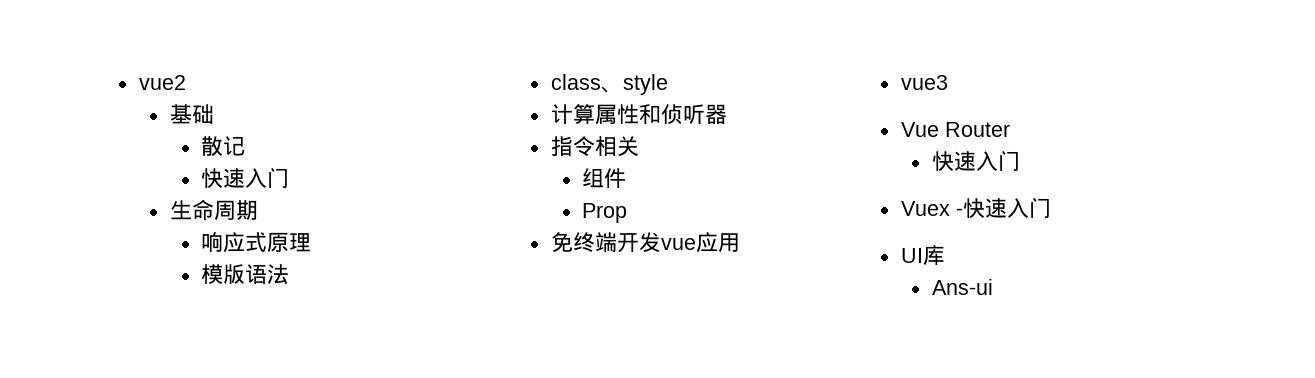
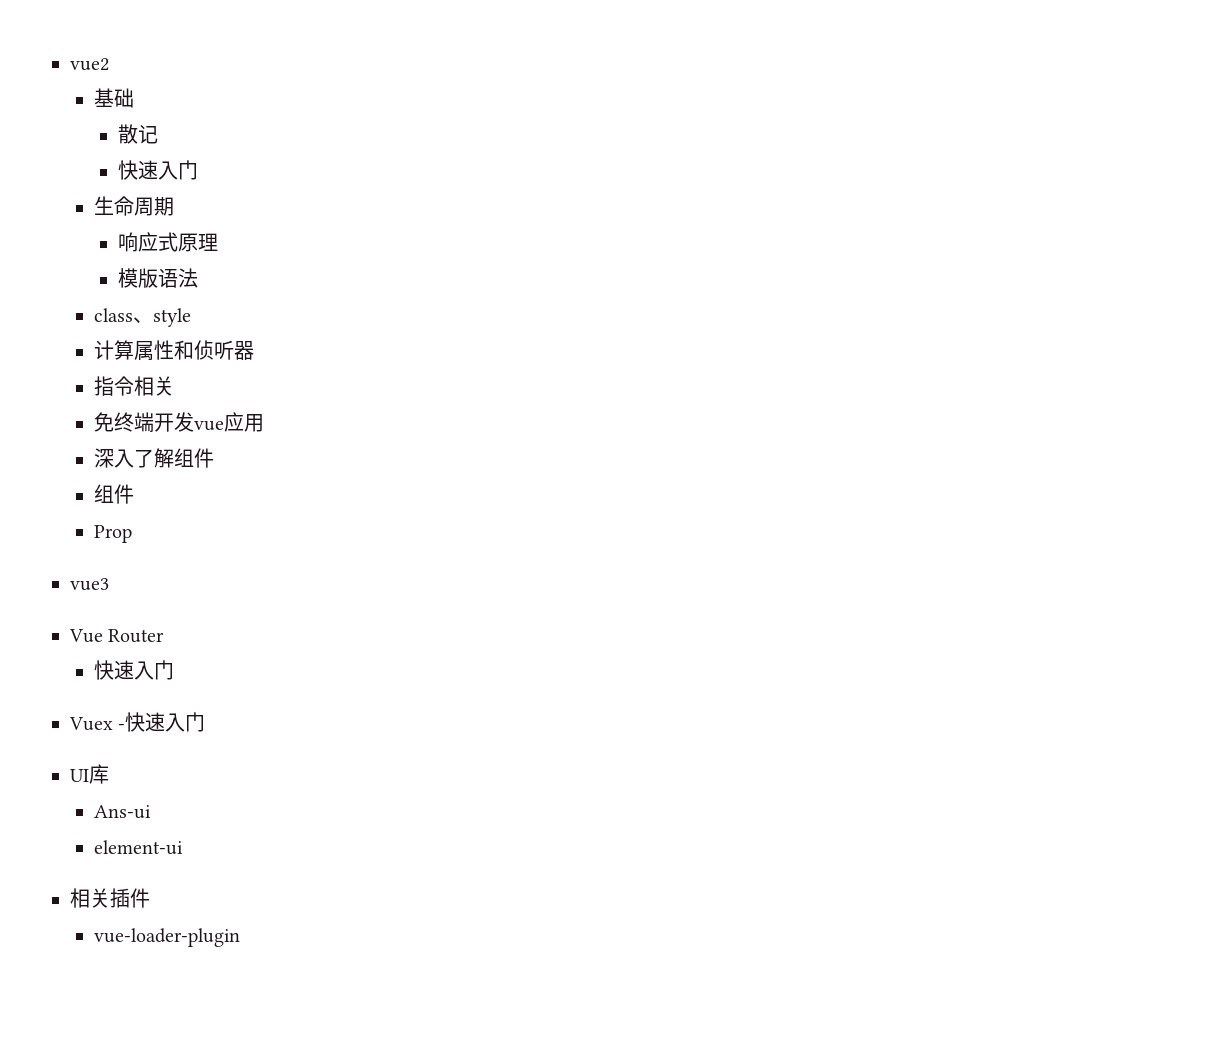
- 组件
- Prop
+ 深入了解组件
+ 组件
+ Prop
+ element-ui
+ 相关插件
+ vue-loader-plugin

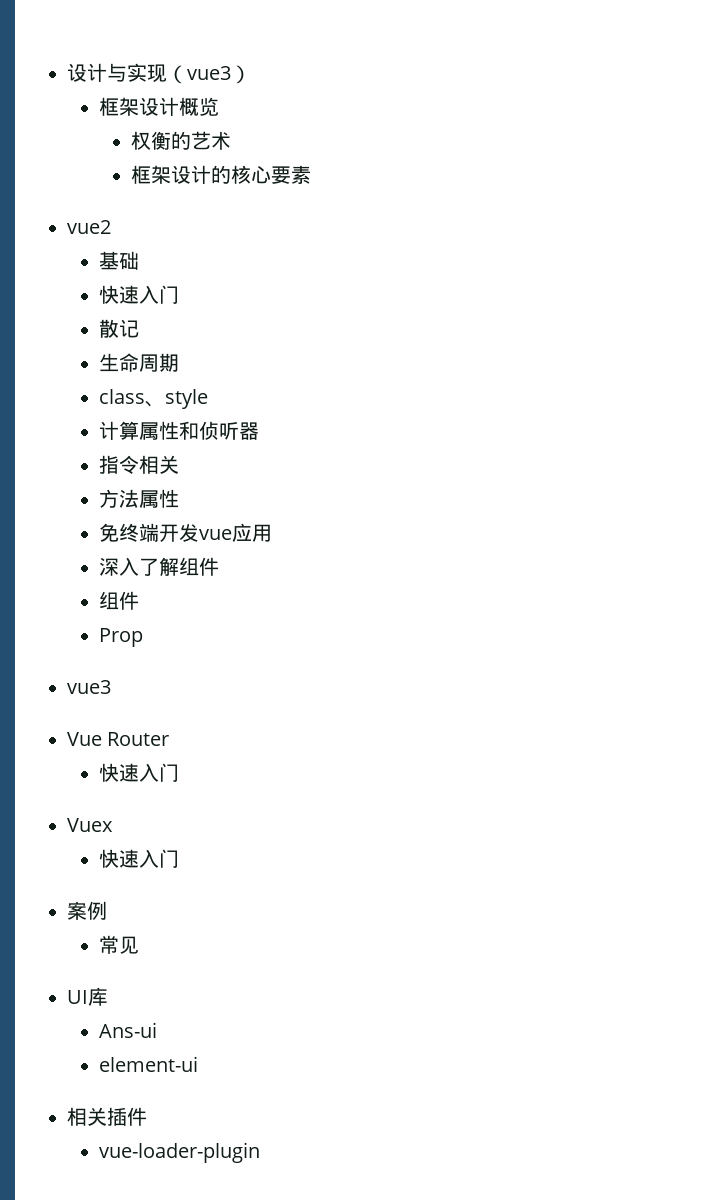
+ 设计与实现（vue3）
+ 框架设计概览
+ 权衡的艺术
+ 框架设计的核心要素
  基础
+ 快速入门
  散记
- 快速入门
- 响应式原理
- 模版语法
+ 方法属性
- Vuex -快速入门
+ Vuex
+ 快速入门
+ 案例
+ 常见

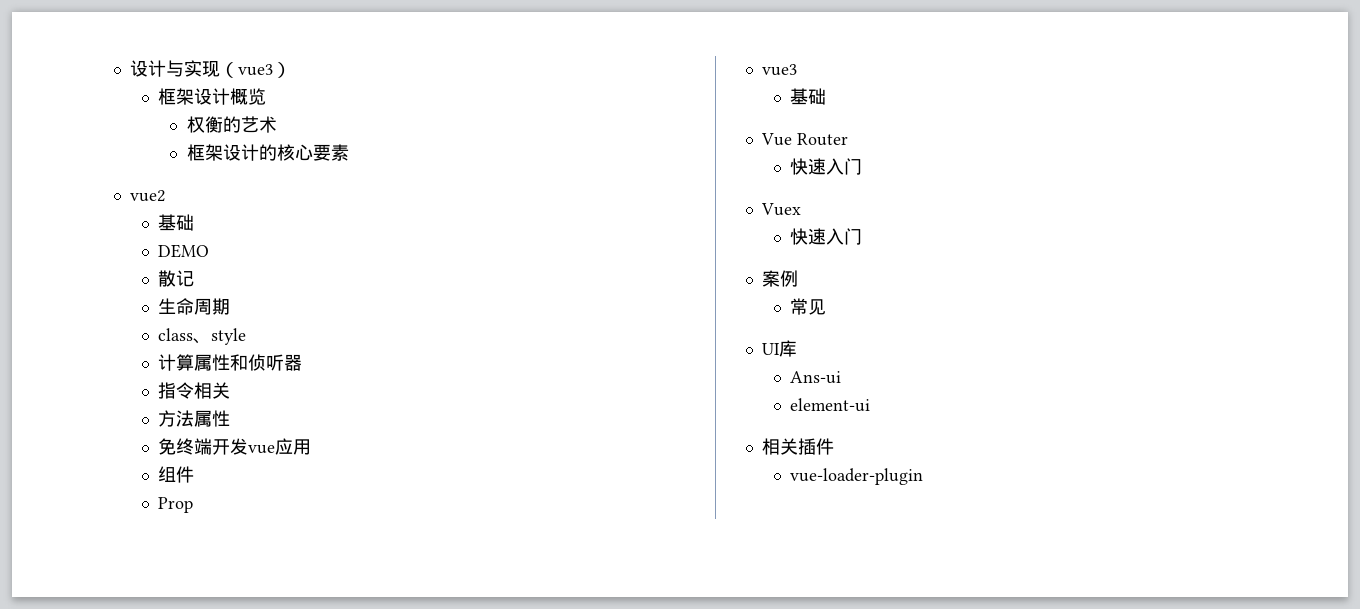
  vue2
  基础
- 快速入门
+ DEMO
- 深入了解组件
  Prop
  vue3
+ 基础

